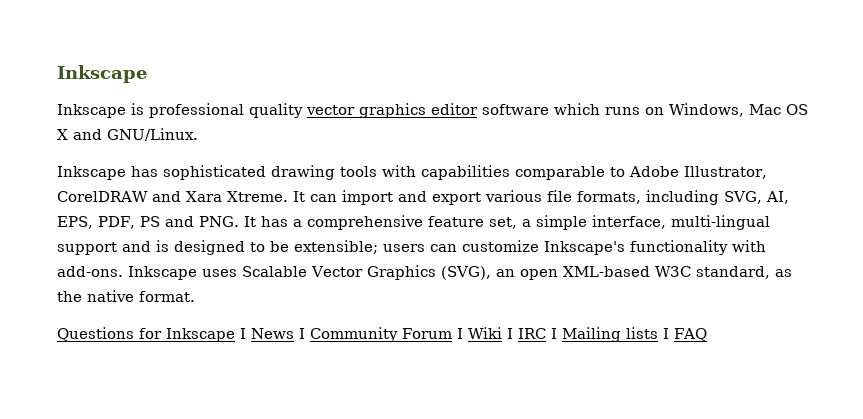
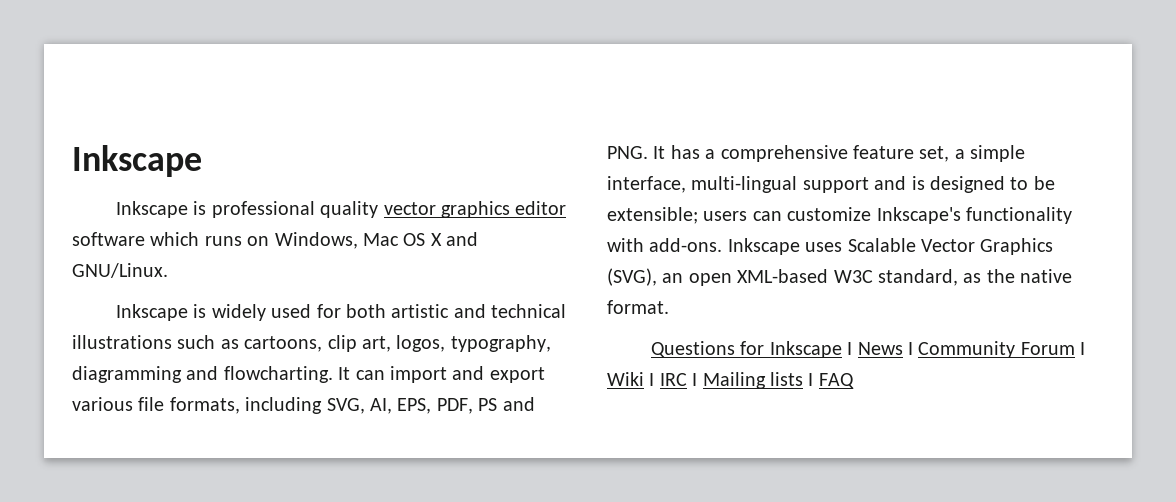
- Inkscape has sophisticated drawing tools with capabilities comparable to Adobe Illustrator, CorelDRAW and Xara Xtreme.
+ Inkscape is widely used for both artistic and technical illustrations such as cartoons, clip art, logos, typography, diagramming and flowcharting.

